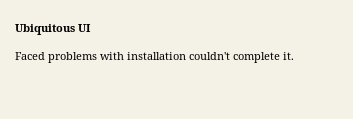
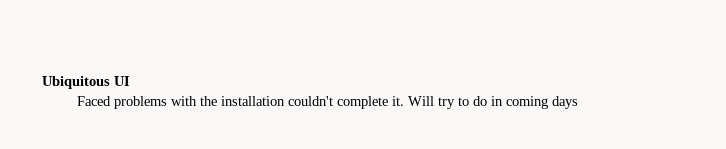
- Faced problems with installation couldn't complete it.
+ Faced problems with the installation couldn't complete it.
+ Will try to do in coming days

